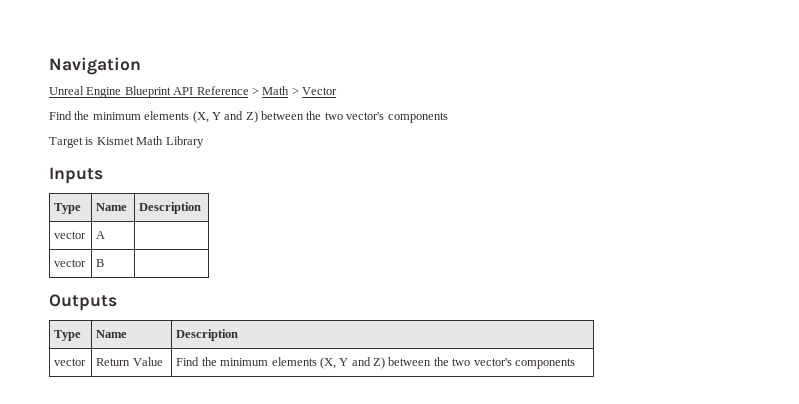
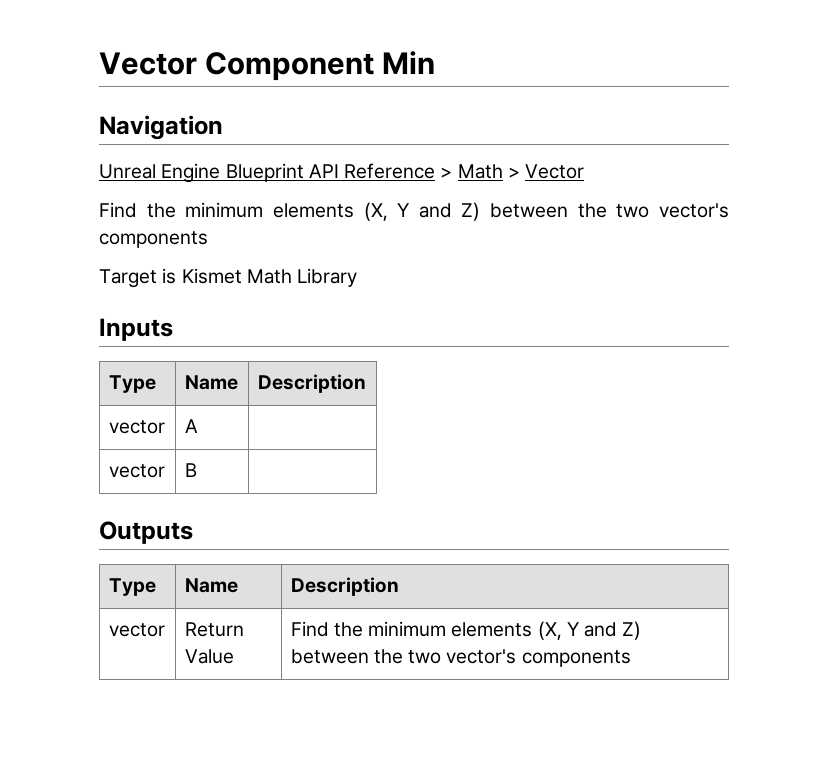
+ Vector Component Min

